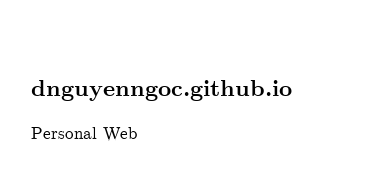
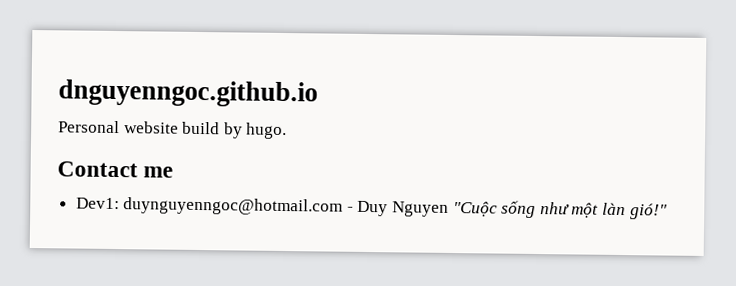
- Personal Web
+ Personal website build by hugo.
+ Contact me
+ Dev1: duynguyenngoc@hotmail.com - Duy Nguyen "Cuộc sống như một làn gió!"

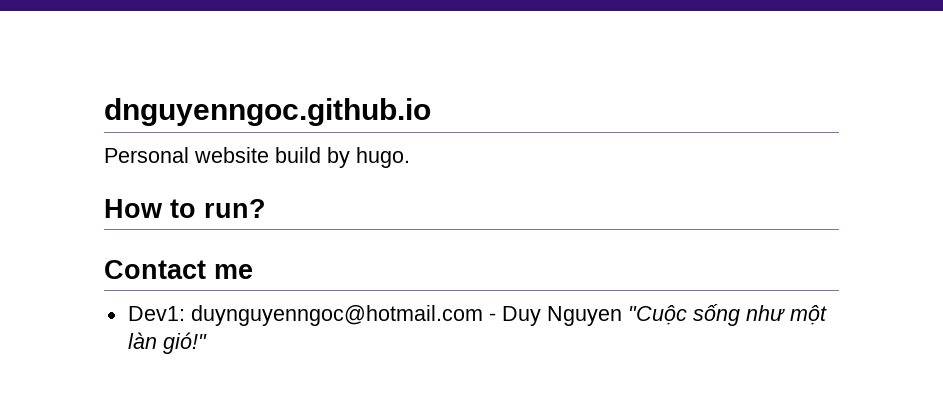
+ How to run?

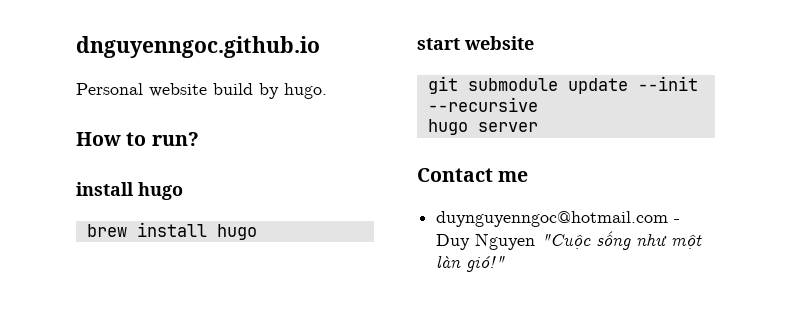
  How to run?
+ install hugo
+ brew install hugo
+ start website
+ git submodule update --init --recursive
+ hugo server
- Dev1: duynguyenngoc@hotmail.com - Duy Nguyen "Cuộc sống như một làn gió!"
+ duynguyenngoc@hotmail.com - Duy Nguyen "Cuộc sống như một làn gió!"

